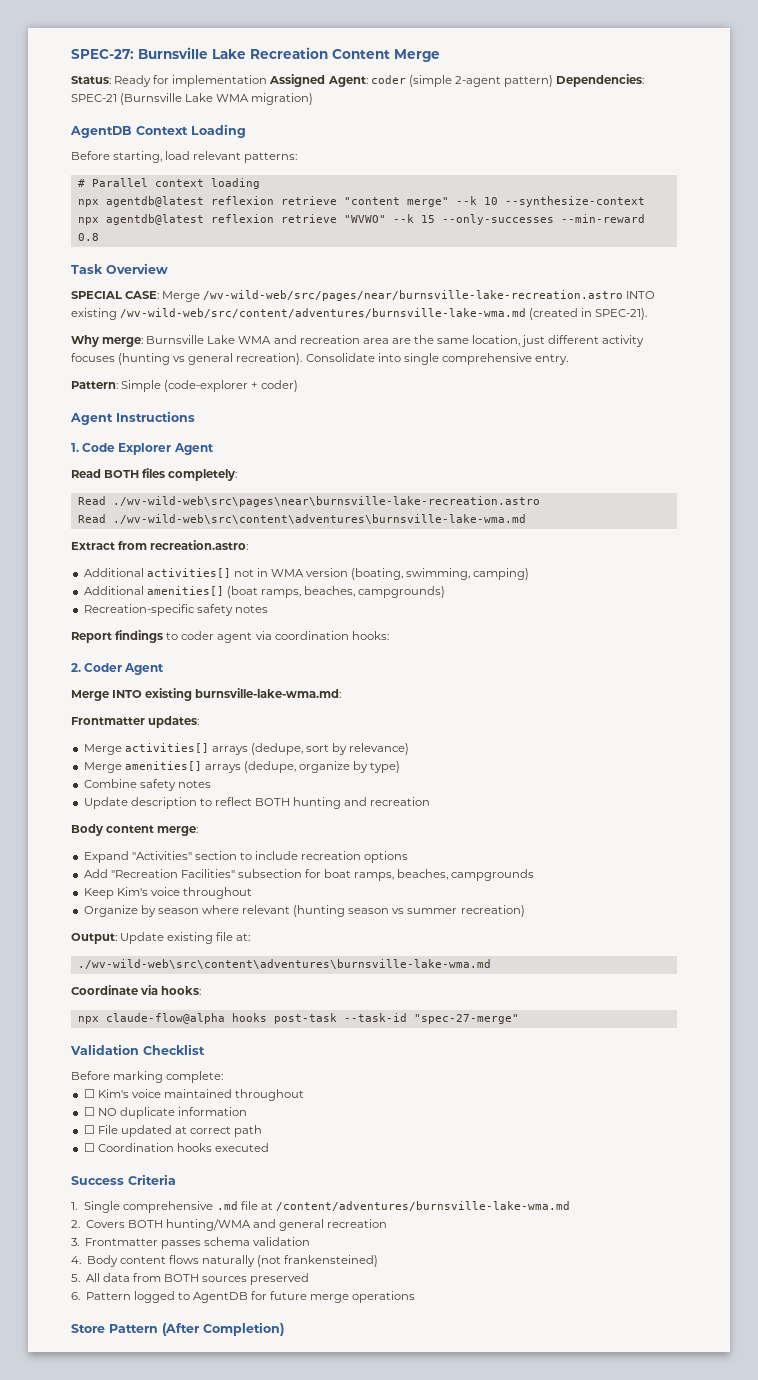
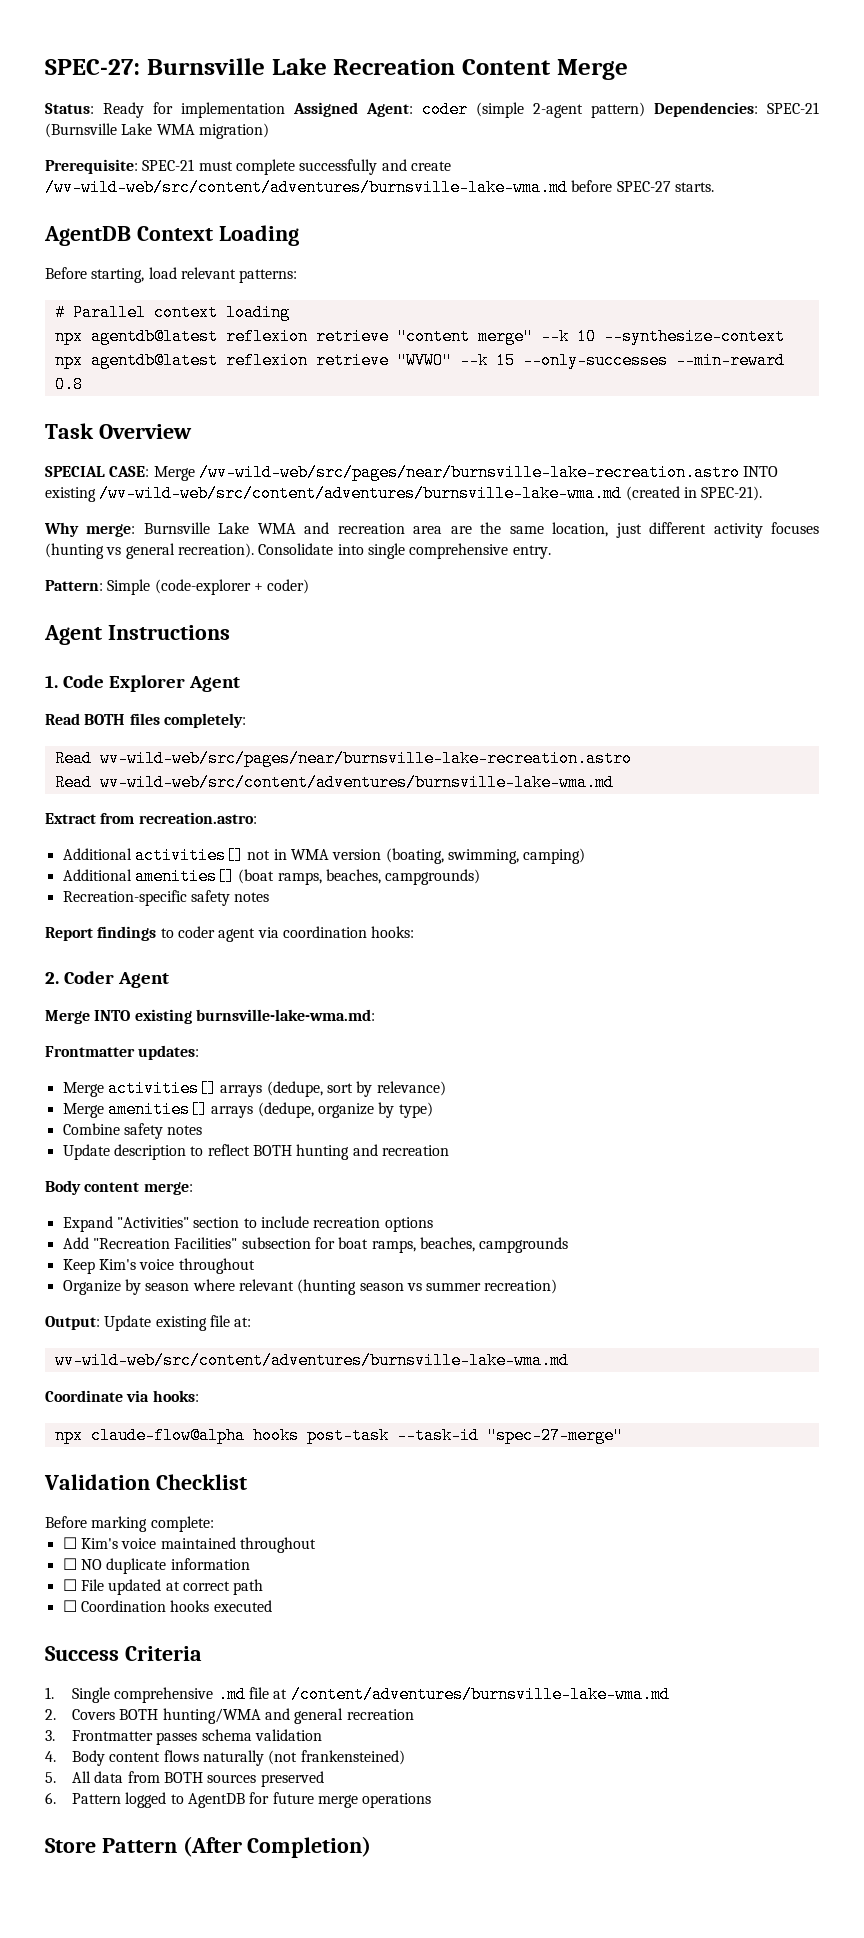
+ Prerequisite: SPEC-21 must complete successfully and create /wv-wild-web/src/content/adventures/burnsville-lake-wma.md before SPEC-27 starts.
- Read ./wv-wild-web\src\pages\near\burnsville-lake-recreation.astro
- Read ./wv-wild-web\src\content\adventures\burnsville-lake-wma.md
+ Read wv-wild-web/src/pages/near/burnsville-lake-recreation.astro
+ Read wv-wild-web/src/content/adventures/burnsville-lake-wma.md
  Output: Update existing file at:
- ./wv-wild-web\src\content\adventures\burnsville-lake-wma.md
+ wv-wild-web/src/content/adventures/burnsville-lake-wma.md

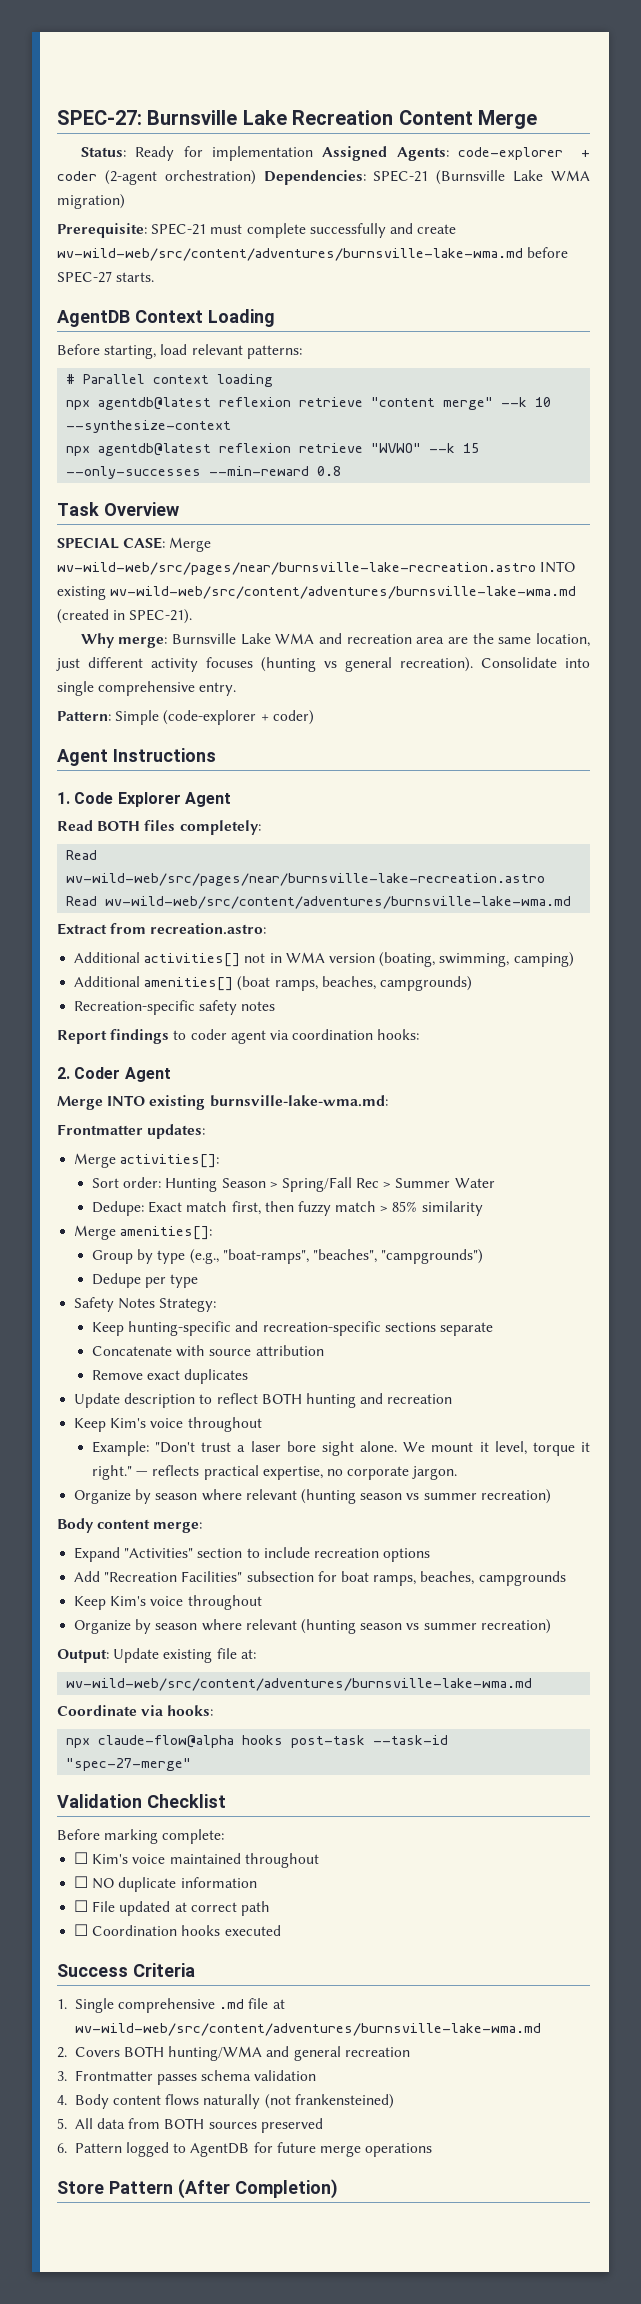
- Status: Ready for implementation Assigned Agent: coder (simple 2-agent pattern) Dependencies: SPEC-21 (Burnsville Lake WMA migration)
+ Status: Ready for implementation Assigned Agents: code-explorer + coder (2-agent orchestration) Dependencies: SPEC-21 (Burnsville Lake WMA migration)
- Prerequisite: SPEC-21 must complete successfully and create /wv-wild-web/src/content/adventures/burnsville-lake-wma.md before SPEC-27 starts.
+ Prerequisite: SPEC-21 must complete successfully and create wv-wild-web/src/content/adventures/burnsville-lake-wma.md before SPEC-27 starts.
- SPECIAL CASE: Merge /wv-wild-web/src/pages/near/burnsville-lake-recreation.astro INTO existing /wv-wild-web/src/content/adventures/burnsville-lake-wma.md (created in SPEC-21).
+ SPECIAL CASE: Merge wv-wild-web/src/pages/near/burnsville-lake-recreation.astro INTO existing wv-wild-web/src/content/adventures/burnsville-lake-wma.md (created in SPEC-21).
- Merge activities[] arrays (dedupe, sort by relevance)
- Merge amenities[] arrays (dedupe, organize by type)
- Combine safety notes
+ Merge activities[]:
+ Sort order: Hunting Season > Spring/Fall Rec > Summer Water
+ Dedupe: Exact match first, then fuzzy match > 85% similarity
+ Merge amenities[]:
+ Group by type (e.g., "boat-ramps", "beaches", "campgrounds")
+ Dedupe per type
+ Safety Notes Strategy:
+ Keep hunting-specific and recreation-specific sections separate
+ Concatenate with source attribution
+ Remove exact duplicates
  Update description to reflect BOTH hunting and recreation
+ Keep Kim's voice throughout
+ Example: "Don't trust a laser bore sight alone. We mount it level, torque it right." — reflects practical expertise, no corporate jargon.
+ Organize by season where relevant (hunting season vs summer recreation)
- 1. Single comprehensive .md file at /content/adventures/burnsville-lake-wma.md
+ 1. Single comprehensive .md file at wv-wild-web/src/content/adventures/burnsville-lake-wma.md

